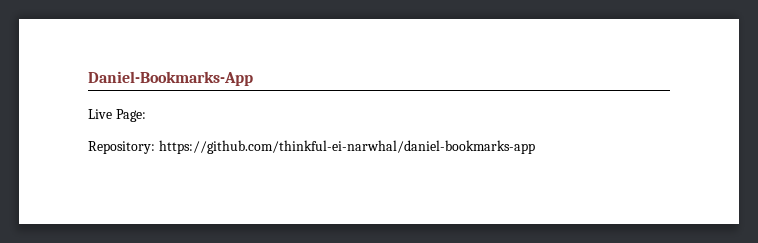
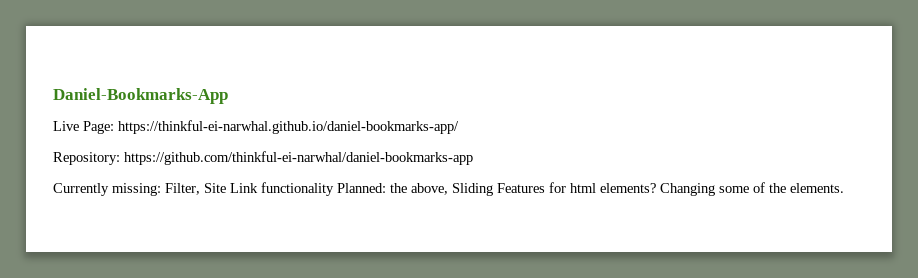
- Live Page:
+ Live Page: https://thinkful-ei-narwhal.github.io/daniel-bookmarks-app/
+ Currently missing: Filter, Site Link functionality Planned: the above, Sliding Features for html elements? Changing some of the elements.

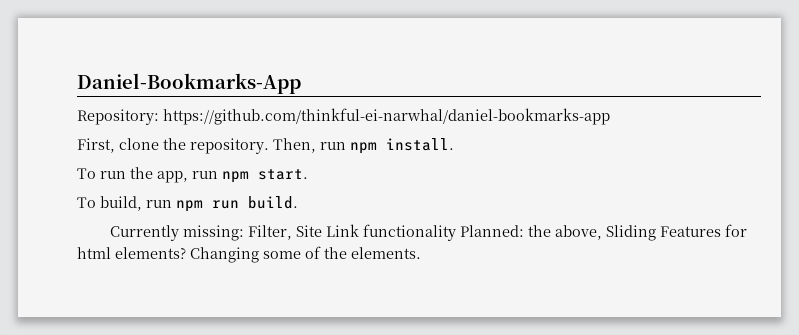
- Live Page: https://thinkful-ei-narwhal.github.io/daniel-bookmarks-app/
+ First, clone the repository. Then, run npm install.
+ To run the app, run npm start.
+ To build, run npm run build.

